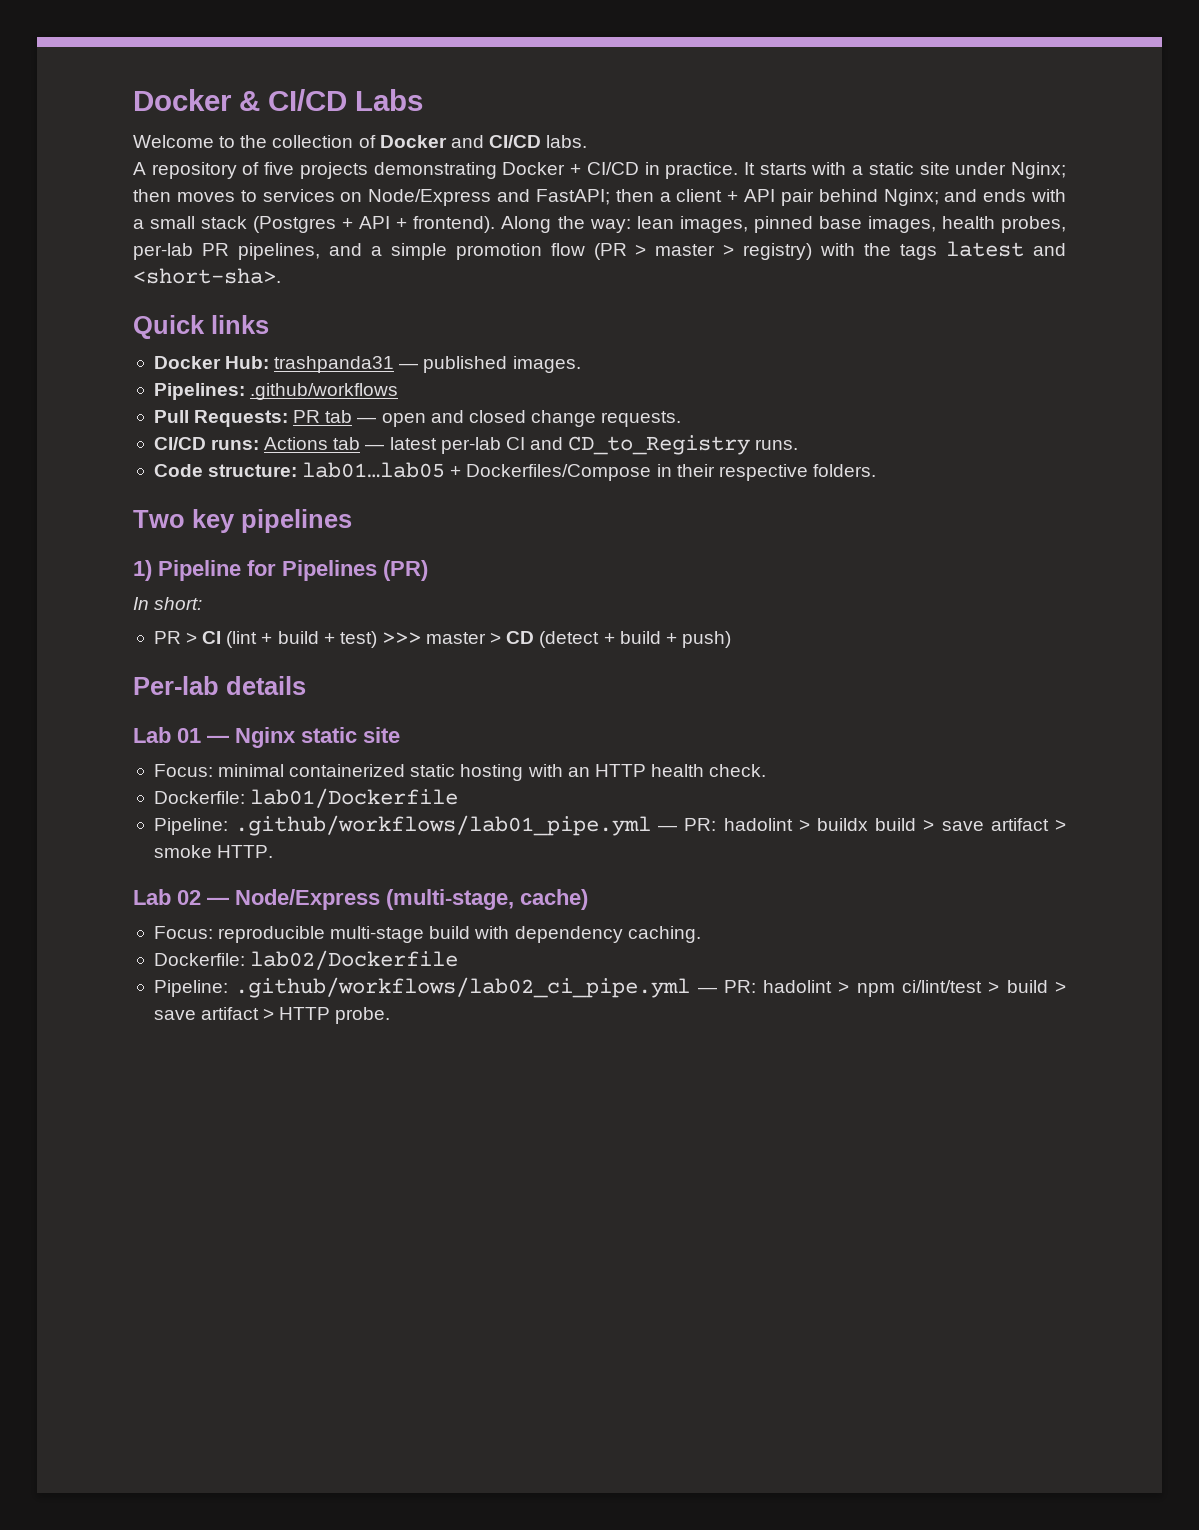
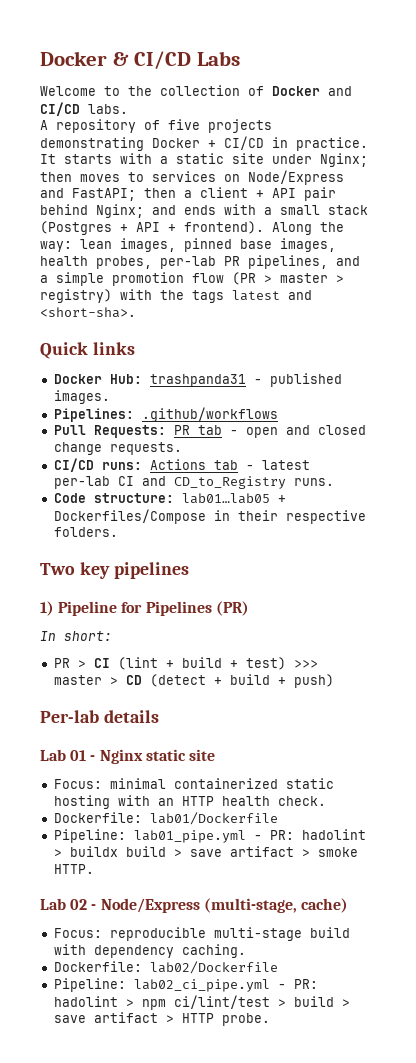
- Docker Hub: trashpanda31 — published images.
+ Docker Hub: trashpanda31 - published images.
- Pull Requests: PR tab — open and closed change requests.
+ Pull Requests: PR tab - open and closed change requests.
- CI/CD runs: Actions tab — latest per-lab CI and CD_to_Registry runs.
+ CI/CD runs: Actions tab - latest per-lab CI and CD_to_Registry runs.
- Lab 01 — Nginx static site
+ Lab 01 - Nginx static site
- Pipeline: .github/workflows/lab01_pipe.yml — PR: hadolint > buildx build > save artifact > smoke HTTP.
+ Pipeline: lab01_pipe.yml - PR: hadolint > buildx build > save artifact > smoke HTTP.
- Lab 02 — Node/Express (multi-stage, cache)
+ Lab 02 - Node/Express (multi-stage, cache)
- Pipeline: .github/workflows/lab02_ci_pipe.yml — PR: hadolint > npm ci/lint/test > build > save artifact > HTTP probe.
+ Pipeline: lab02_ci_pipe.yml - PR: hadolint > npm ci/lint/test > build > save artifact > HTTP probe.

